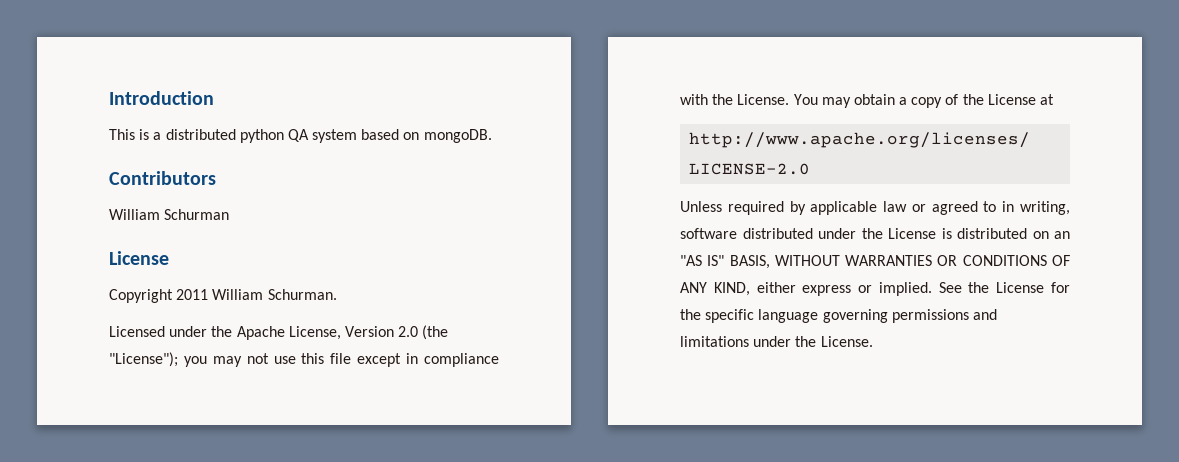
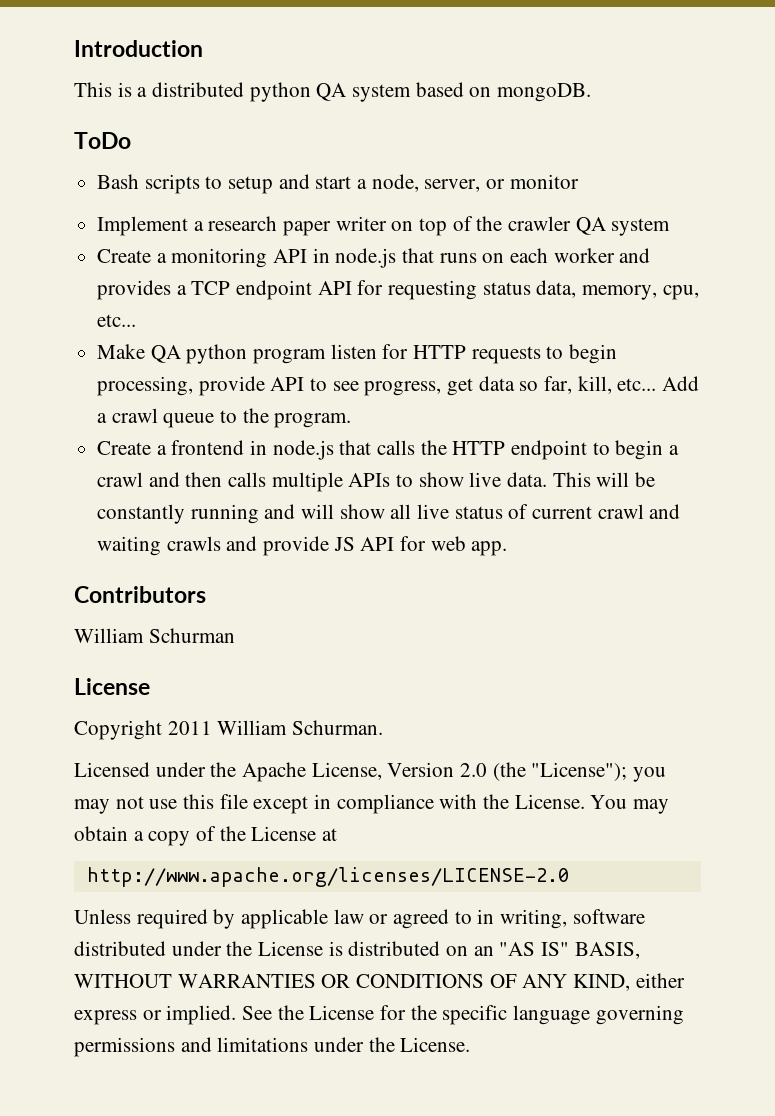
+ ToDo
+ Bash scripts to setup and start a node, server, or monitor
+ Implement a research paper writer on top of the crawler QA system
+ Create a monitoring API in node.js that runs on each worker and provides a TCP endpoint API for requesting status data, memory, cpu, etc...
+ Make QA python program listen for HTTP requests to begin processing, provide API to see progress, get data so far, kill, etc... Add a crawl queue to the program.
+ Create a frontend in node.js that calls the HTTP endpoint to begin a crawl and then calls multiple APIs to show live data. This will be constantly running and will show all live status of current crawl and waiting crawls and provide JS API for web app.

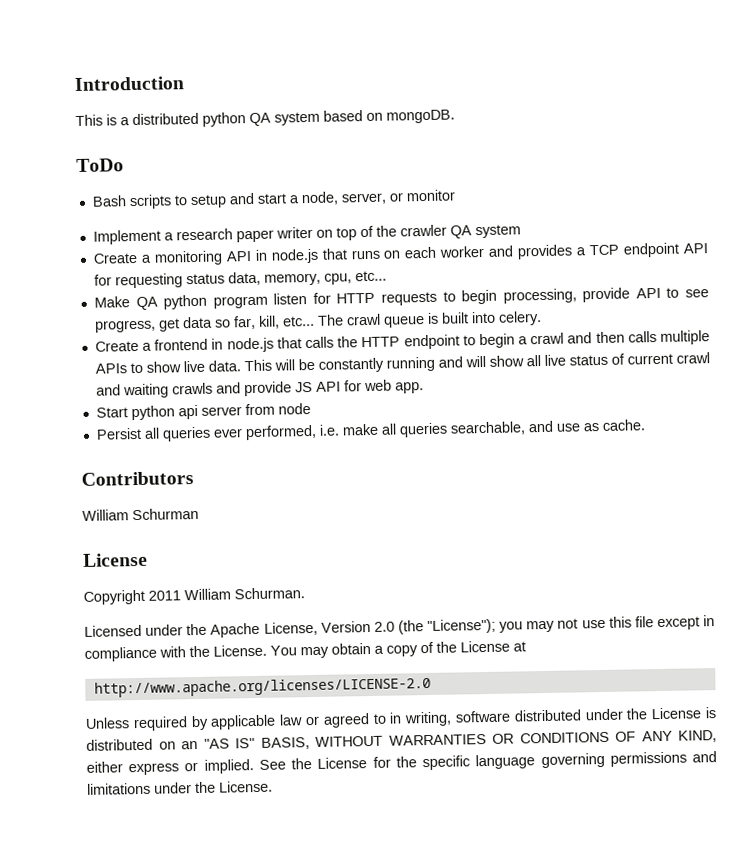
- Add a crawl queue to the program.
+ The crawl queue is built into celery.
+ Start python api server from node
+ Persist all queries ever performed, i.e. make all queries searchable, and use as cache.

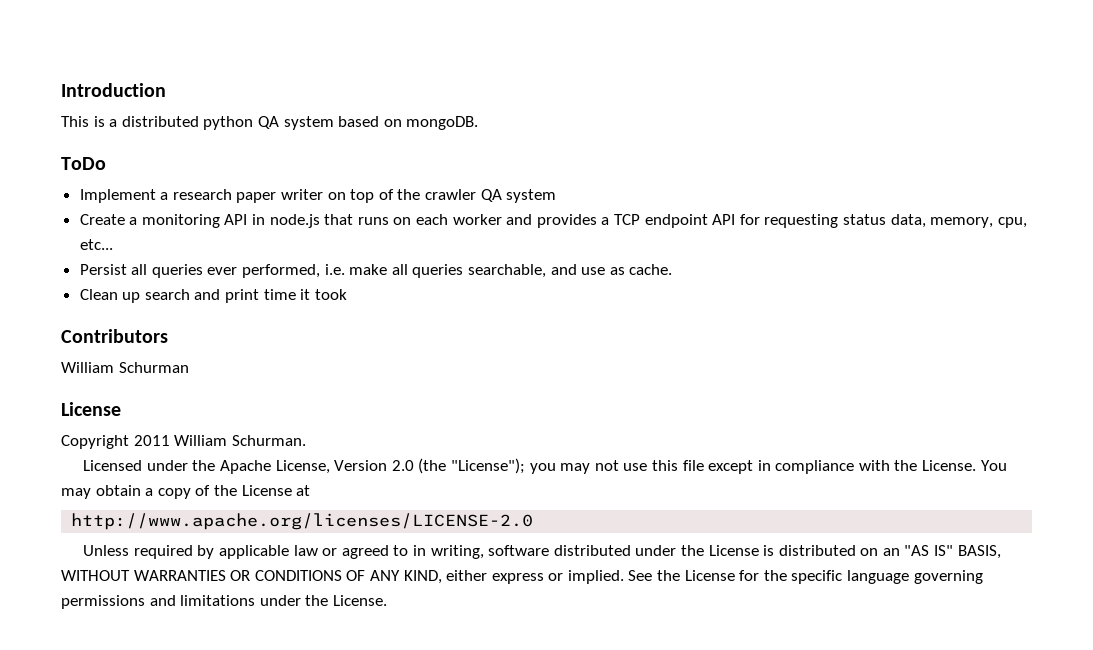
- Bash scripts to setup and start a node, server, or monitor
- Make QA python program listen for HTTP requests to begin processing, provide API to see progress, get data so far, kill, etc... The crawl queue is built into celery.
- Create a frontend in node.js that calls the HTTP endpoint to begin a crawl and then calls multiple APIs to show live data. This will be constantly running and will show all live status of current crawl and waiting crawls and provide JS API for web app.
- Start python api server from node
+ Clean up search and print time it took

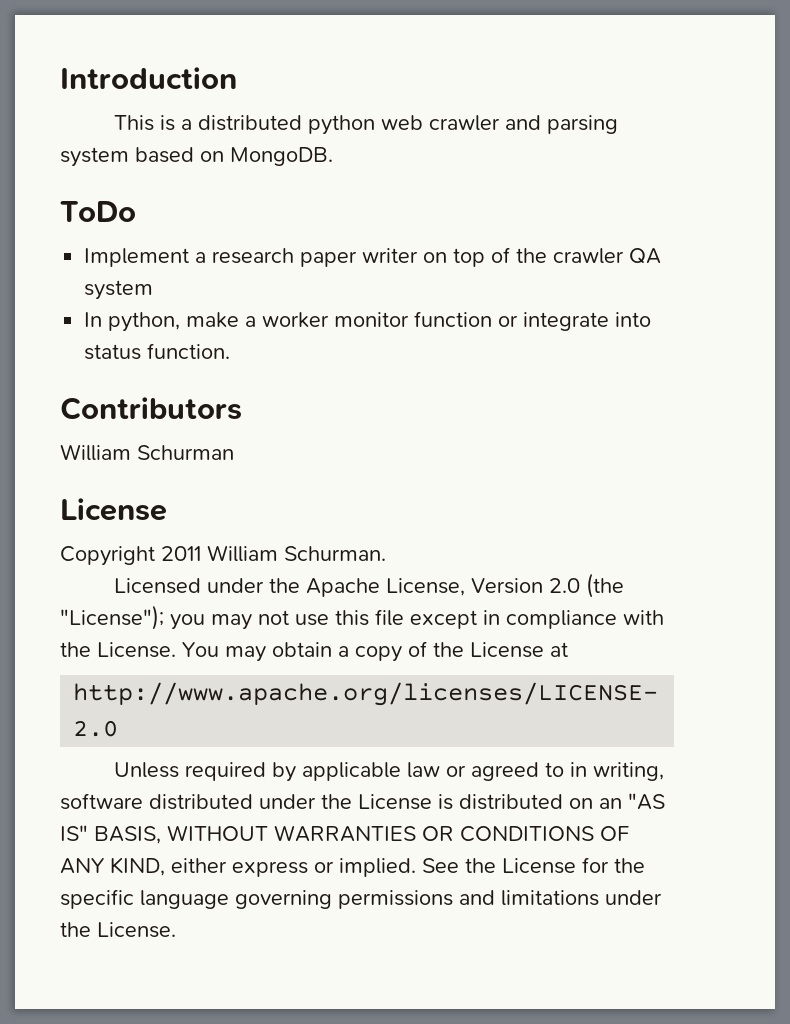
- This is a distributed python QA system based on mongoDB.
+ This is a distributed python web crawler and parsing system based on MongoDB.
- Create a monitoring API in node.js that runs on each worker and provides a TCP endpoint API for requesting status data, memory, cpu, etc...
- Persist all queries ever performed, i.e. make all queries searchable, and use as cache.
- Clean up search and print time it took
+ In python, make a worker monitor function or integrate into status function.

